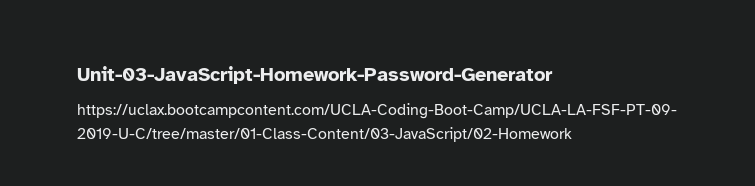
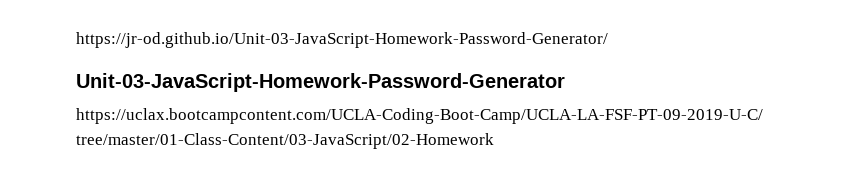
+ https://jr-od.github.io/Unit-03-JavaScript-Homework-Password-Generator/

